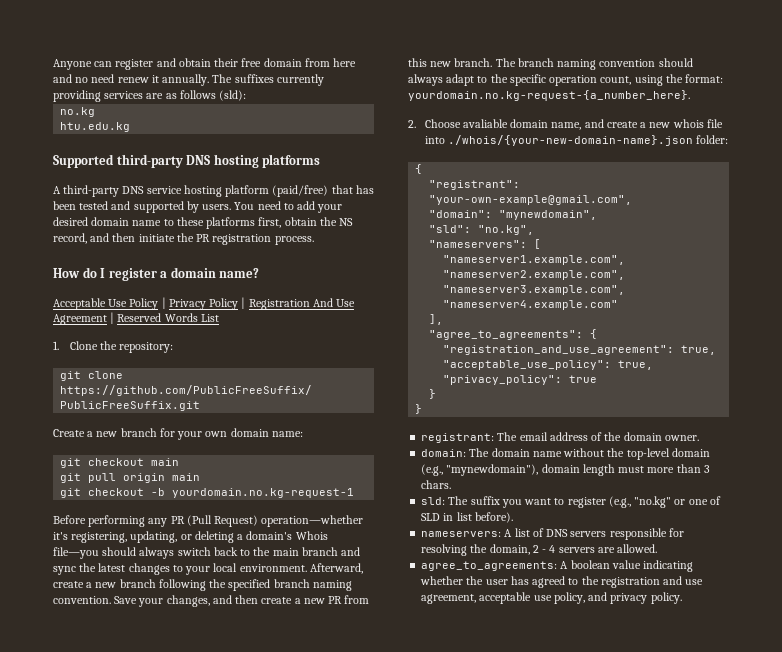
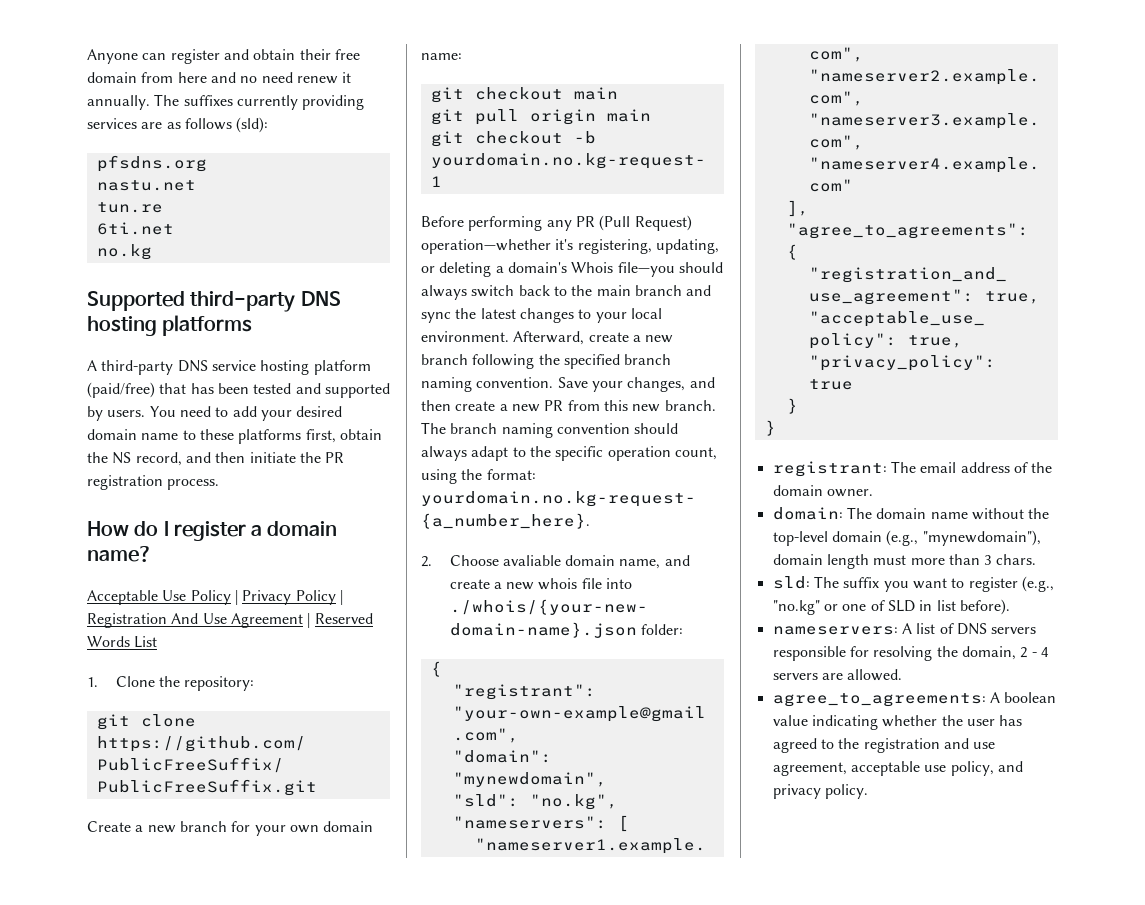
+ pfsdns.org
+ nastu.net
+ tun.re
+ 6ti.net
- htu.edu.kg

